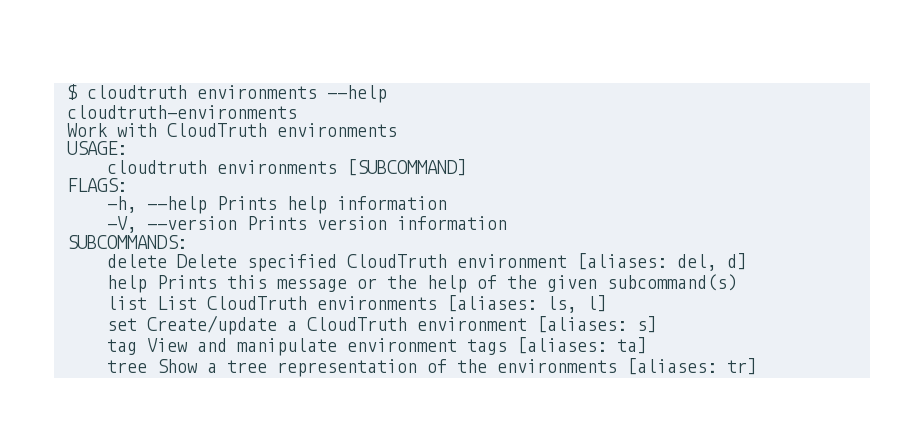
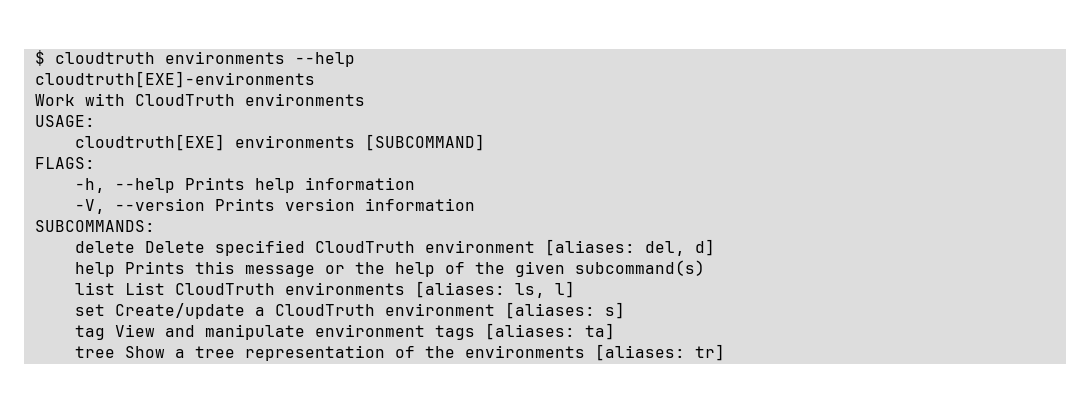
- cloudtruth-environments
+ cloudtruth[EXE]-environments
- cloudtruth environments [SUBCOMMAND]
+ cloudtruth[EXE] environments [SUBCOMMAND]

